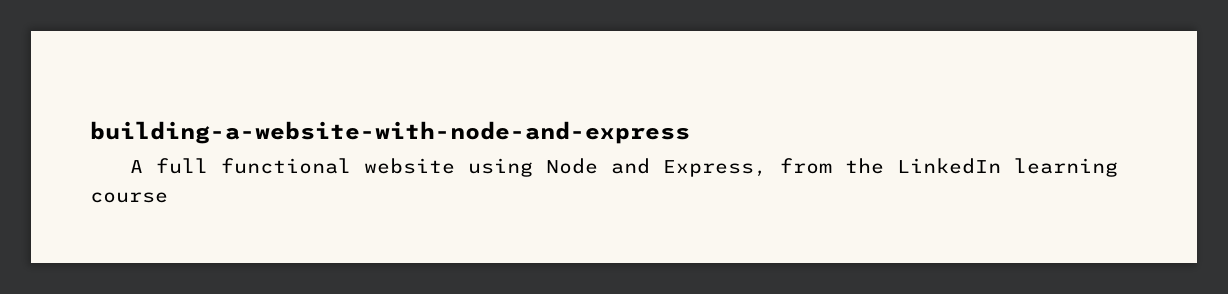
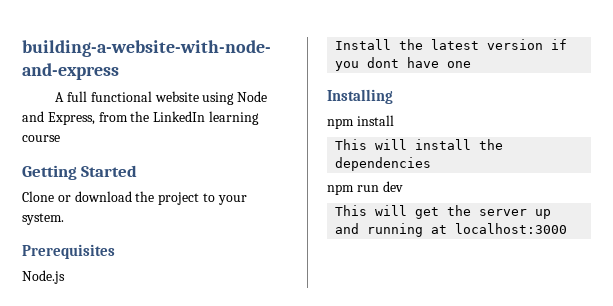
+ Getting Started
+ Clone or download the project to your system.
+ Prerequisites
+ Node.js
+ Install the latest version if you dont have one
+ Installing
+ npm install
+ This will install the dependencies
+ npm run dev
+ This will get the server up and running at localhost:3000

